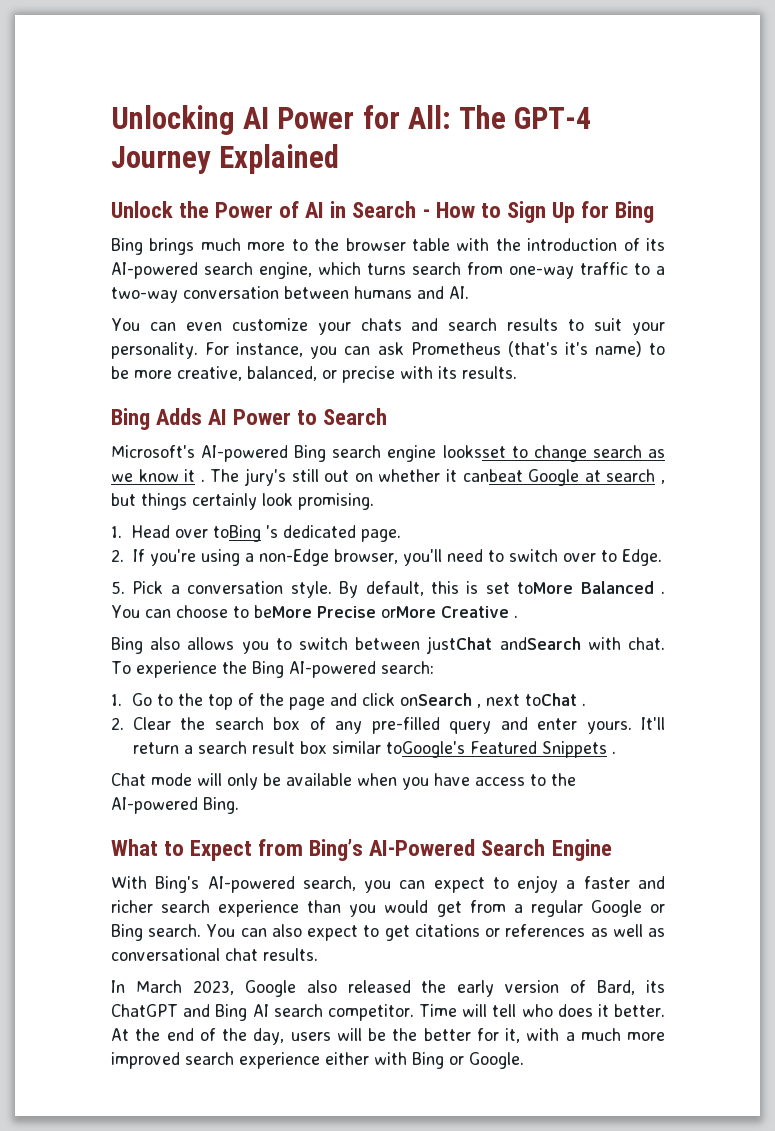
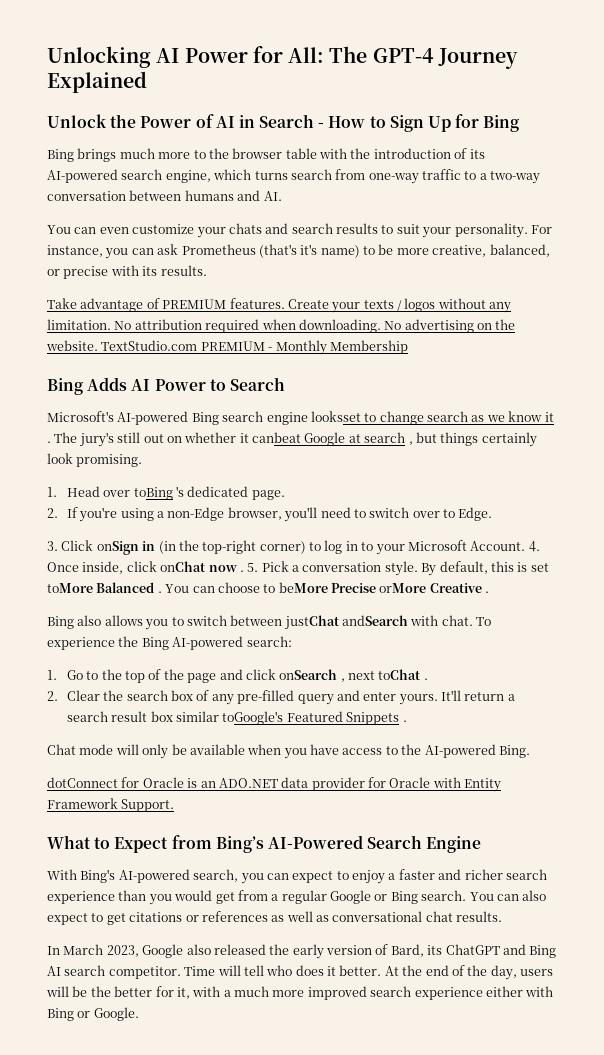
+ Take advantage of PREMIUM features. Create your texts / logos without any limitation. No attribution required when downloading. No advertising on the website. TextStudio.com PREMIUM - Monthly Membership
+ 3. Click onSign in (in the top-right corner) to log in to your Microsoft Account. 4. Once inside, click onChat now .
+ dotConnect for Oracle is an ADO.NET data provider for Oracle with Entity Framework Support.

